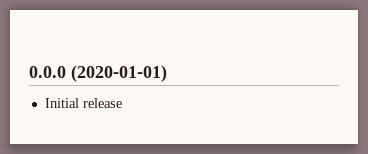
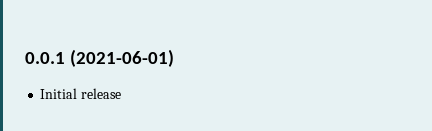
- 0.0.0 (2020-01-01)
+ 0.0.1 (2021-06-01)

